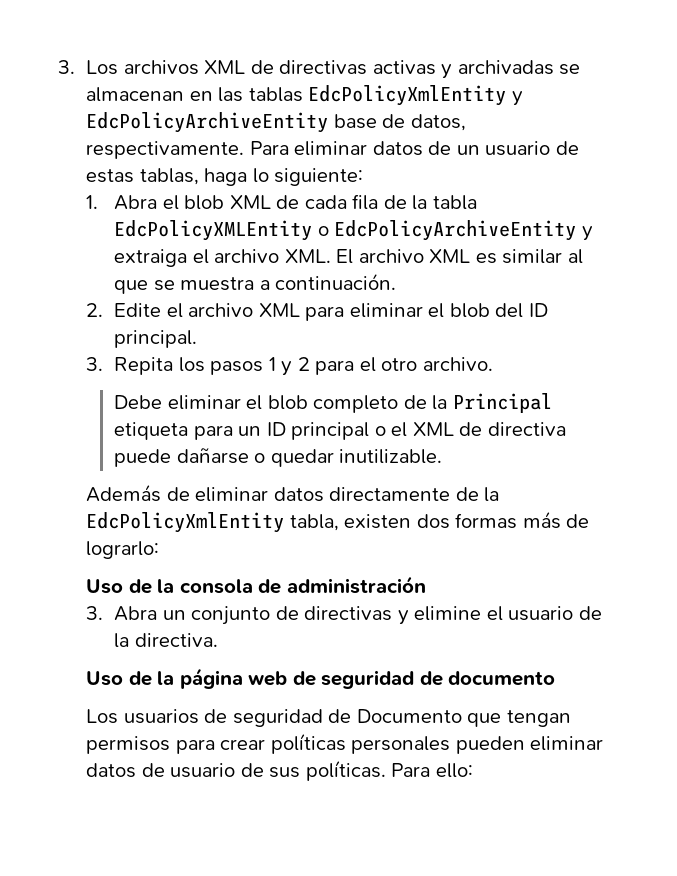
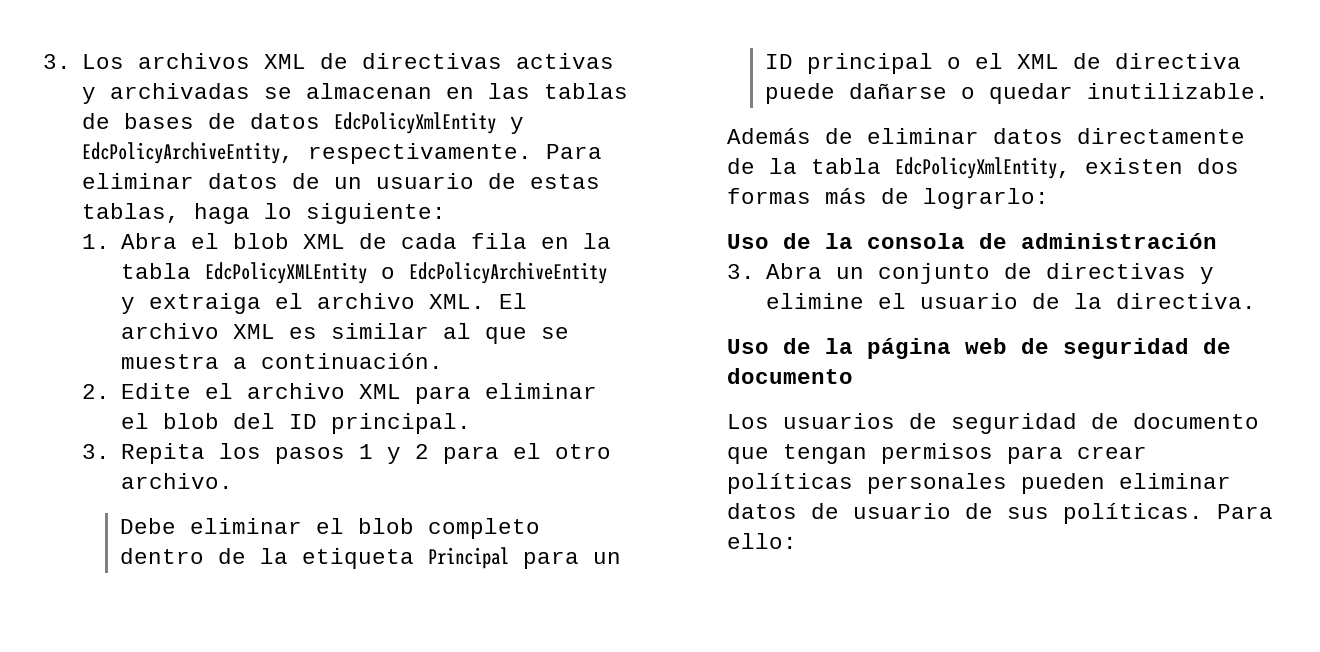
- 3. Los archivos XML de directivas activas y archivadas se almacenan en las tablas EdcPolicyXmlEntity y EdcPolicyArchiveEntity base de datos, respectivamente.
+ 3. Los archivos XML de directivas activas y archivadas se almacenan en las tablas de bases de datos EdcPolicyXmlEntity y EdcPolicyArchiveEntity, respectivamente.
- 1. Abra el blob XML de cada fila de la tabla EdcPolicyXMLEntity o EdcPolicyArchiveEntity y extraiga el archivo XML. El archivo XML es similar al que se muestra a continuación.
+ 1. Abra el blob XML de cada fila en la tabla EdcPolicyXMLEntity o EdcPolicyArchiveEntity y extraiga el archivo XML. El archivo XML es similar al que se muestra a continuación.
- Debe eliminar el blob completo de la Principal etiqueta para un ID principal o el XML de directiva puede dañarse o quedar inutilizable.
+ Debe eliminar el blob completo dentro de la etiqueta Principal para un ID principal o el XML de directiva puede dañarse o quedar inutilizable.
- Además de eliminar datos directamente de la EdcPolicyXmlEntity tabla, existen dos formas más de lograrlo:
+ Además de eliminar datos directamente de la tabla EdcPolicyXmlEntity, existen dos formas más de lograrlo:
- Los usuarios de seguridad de Documento que tengan permisos para crear políticas personales pueden eliminar datos de usuario de sus políticas.
+ Los usuarios de seguridad de documento que tengan permisos para crear políticas personales pueden eliminar datos de usuario de sus políticas.

